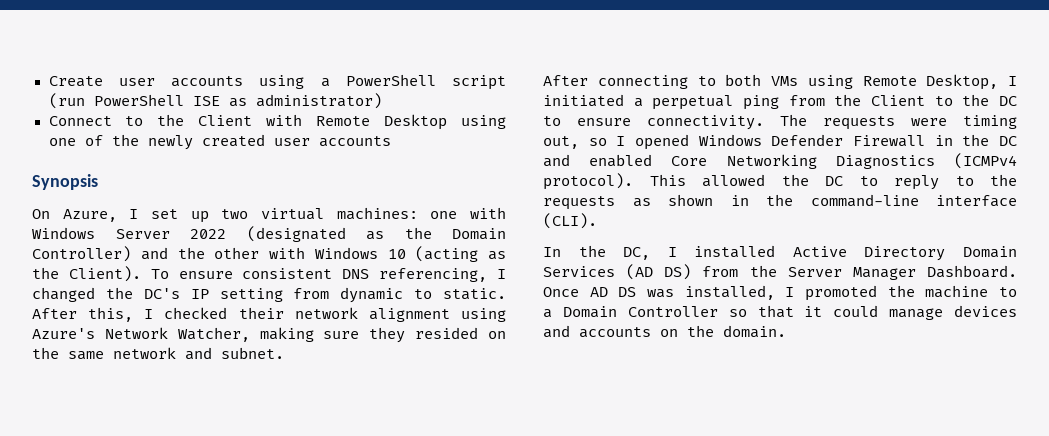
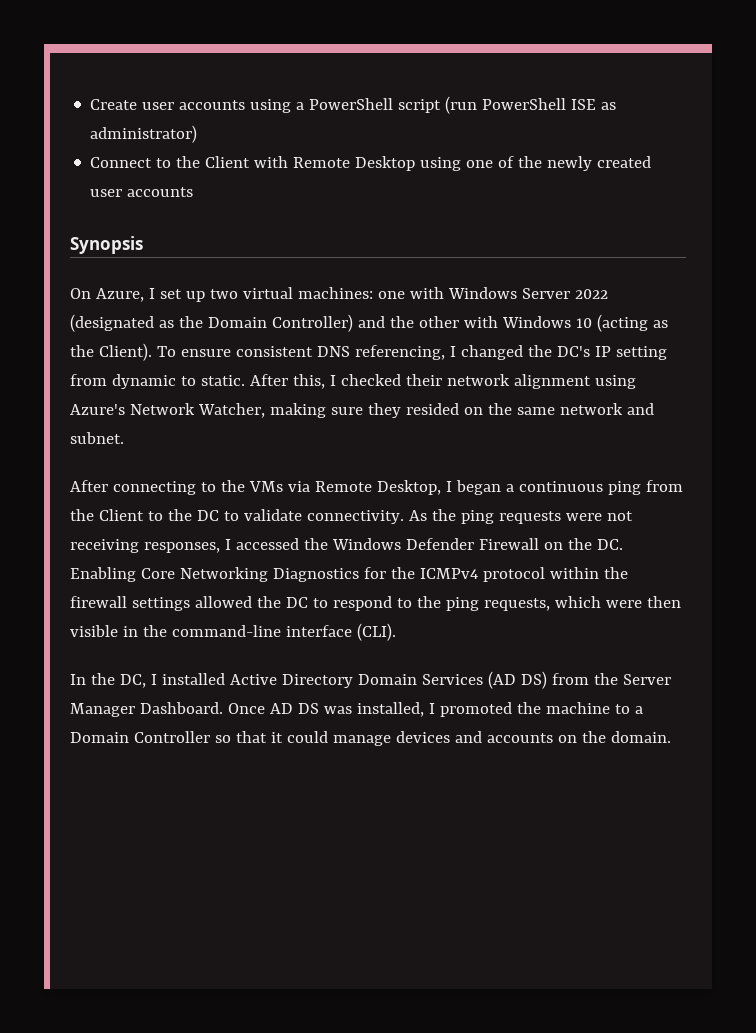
- After connecting to both VMs using Remote Desktop, I initiated a perpetual ping from the Client to the DC to ensure connectivity. The requests were timing out, so I opened Windows Defender Firewall in the DC and enabled Core Networking Diagnostics (ICMPv4 protocol). This allowed the DC to reply to the requests as shown in the command-line interface (CLI).
+ After connecting to the VMs via Remote Desktop, I began a continuous ping from the Client to the DC to validate connectivity. As the ping requests were not receiving responses, I accessed the Windows Defender Firewall on the DC. Enabling Core Networking Diagnostics for the ICMPv4 protocol within the firewall settings allowed the DC to respond to the ping requests, which were then visible in the command-line interface (CLI).

